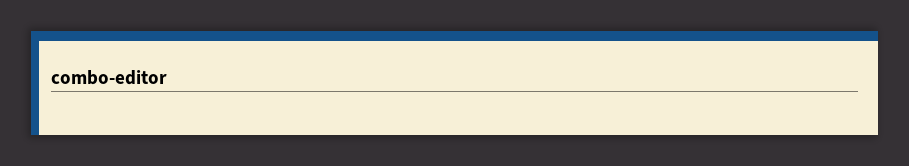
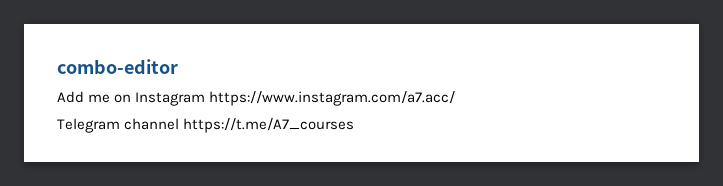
+ Add me on Instagram https://www.instagram.com/a7.acc/
+ Telegram channel https://t.me/A7_courses

